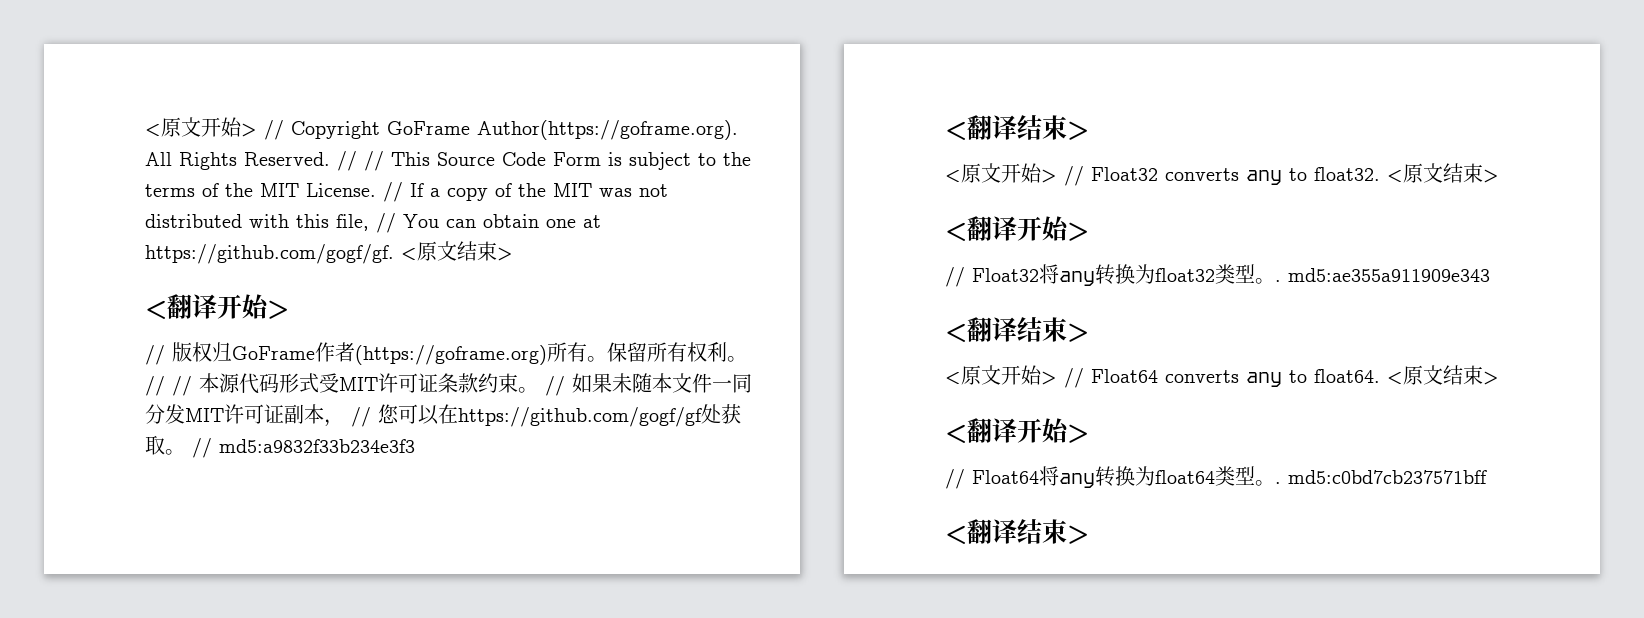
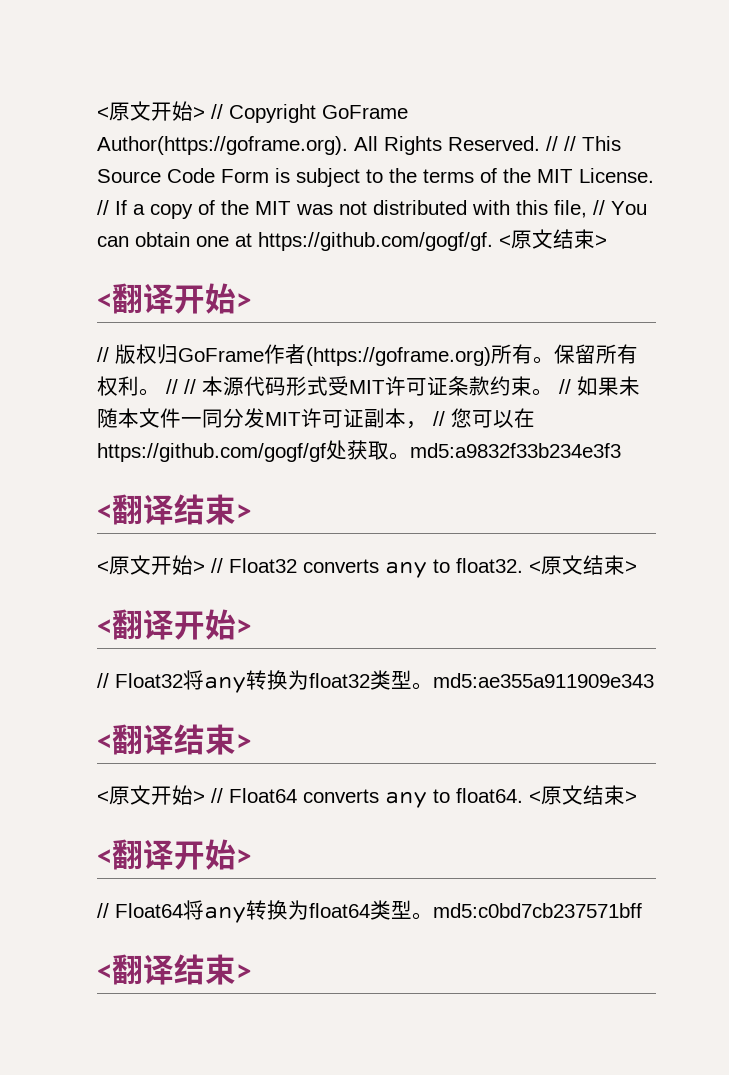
- // 如果未随本文件一同分发MIT许可证副本， // 您可以在https://github.com/gogf/gf处获取。 // md5:a9832f33b234e3f3
+ // 如果未随本文件一同分发MIT许可证副本， // 您可以在https://github.com/gogf/gf处获取。md5:a9832f33b234e3f3
- // Float32将any转换为float32类型。. md5:ae355a911909e343
+ // Float32将any转换为float32类型。md5:ae355a911909e343
- // Float64将any转换为float64类型。. md5:c0bd7cb237571bff
+ // Float64将any转换为float64类型。md5:c0bd7cb237571bff

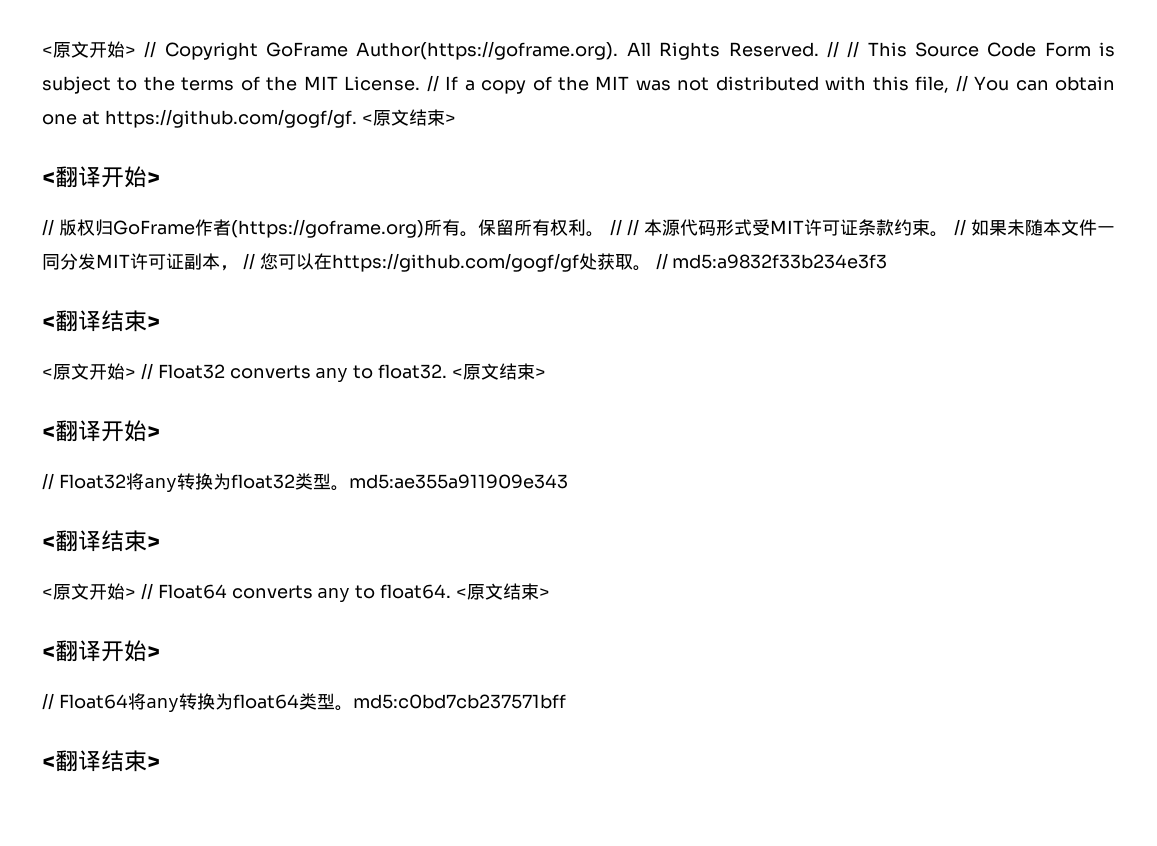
- // 如果未随本文件一同分发MIT许可证副本， // 您可以在https://github.com/gogf/gf处获取。md5:a9832f33b234e3f3
+ // 如果未随本文件一同分发MIT许可证副本， // 您可以在https://github.com/gogf/gf处获取。 // md5:a9832f33b234e3f3

